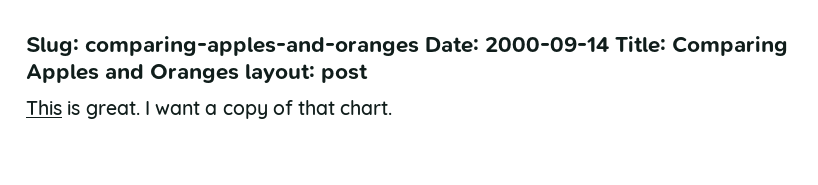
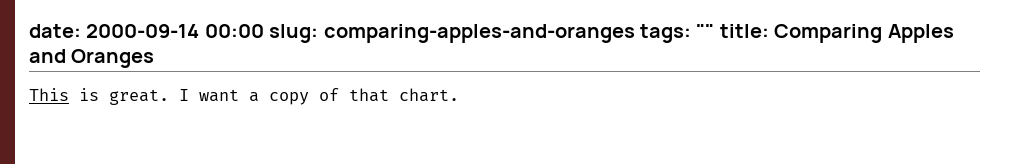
- Slug: comparing-apples-and-oranges Date: 2000-09-14 Title: Comparing Apples and Oranges layout: post
+ date: 2000-09-14 00:00 slug: comparing-apples-and-oranges tags: "" title: Comparing Apples and Oranges

